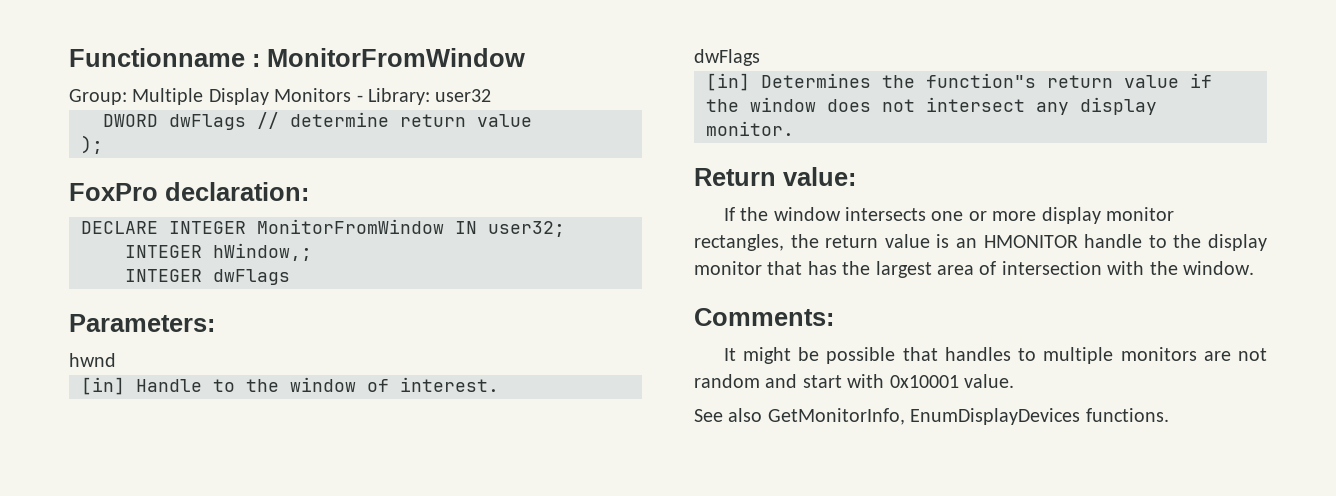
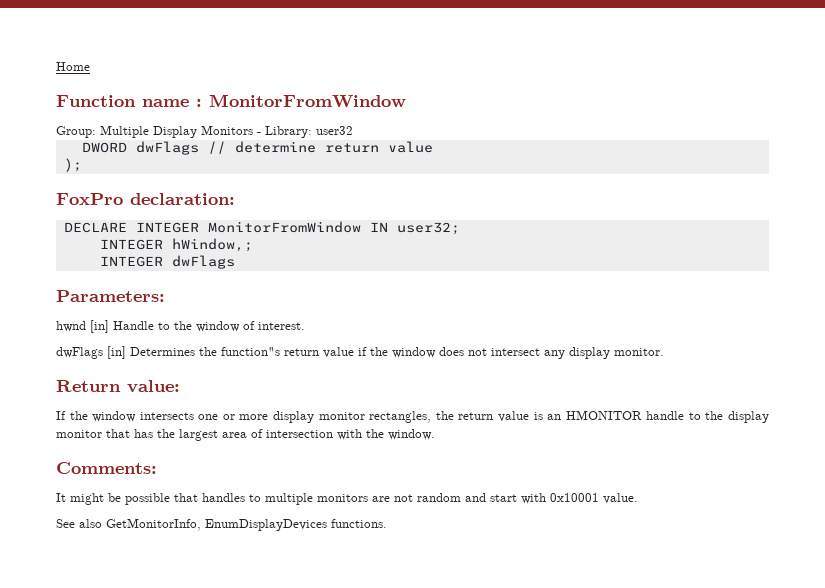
- Functionname : MonitorFromWindow
+ Home
+ Function name : MonitorFromWindow
- hwnd
- [in] Handle to the window of interest.
- dwFlags
- [in] Determines the function"s return value if the window does not intersect any display monitor.
+ hwnd [in] Handle to the window of interest.
+ dwFlags [in] Determines the function"s return value if the window does not intersect any display monitor.

